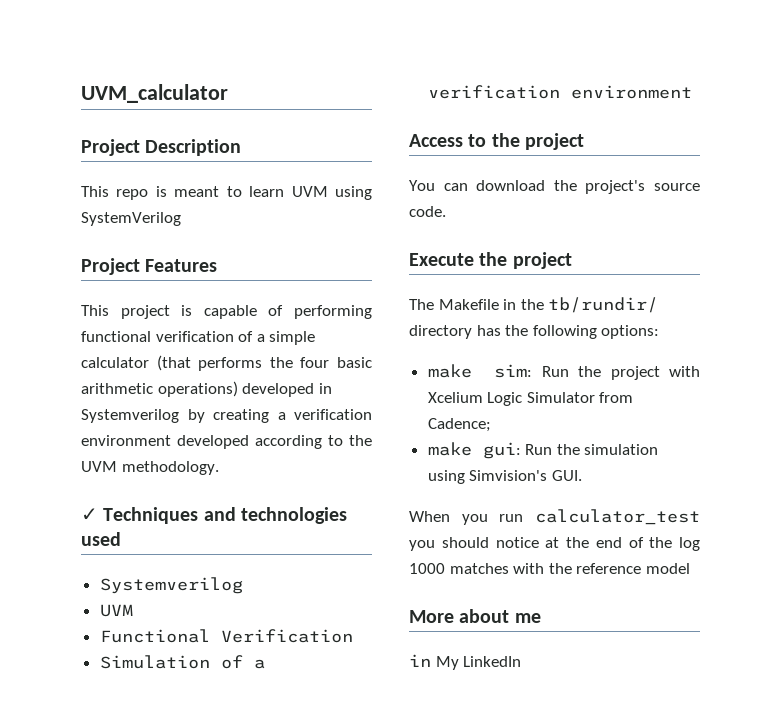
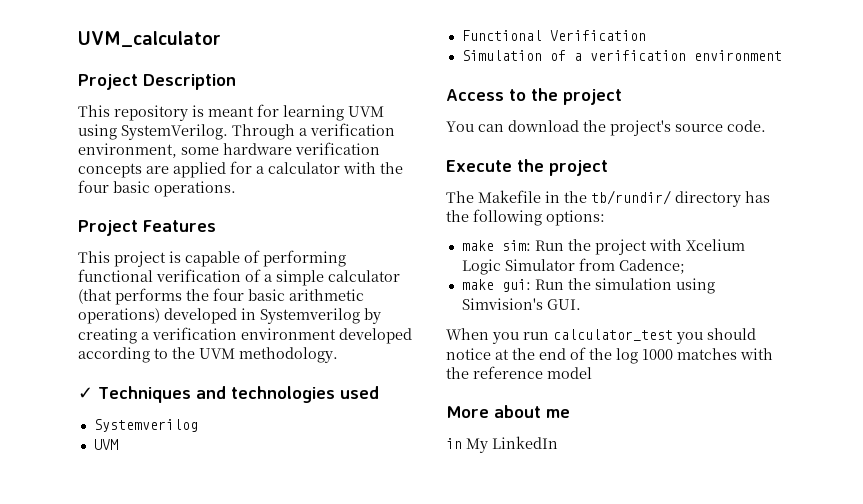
- This repo is meant to learn UVM using SystemVerilog
+ This repository is meant for learning UVM using SystemVerilog. Through a verification environment, some hardware verification concepts are applied for a calculator with the four basic operations.

